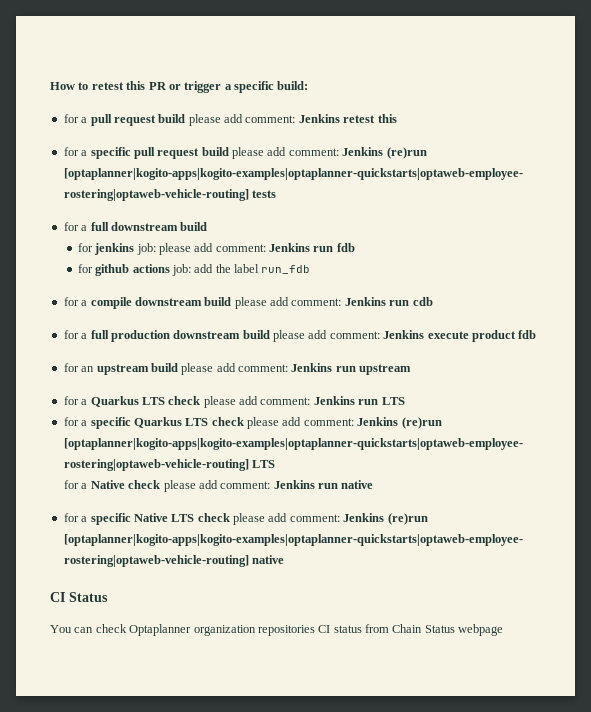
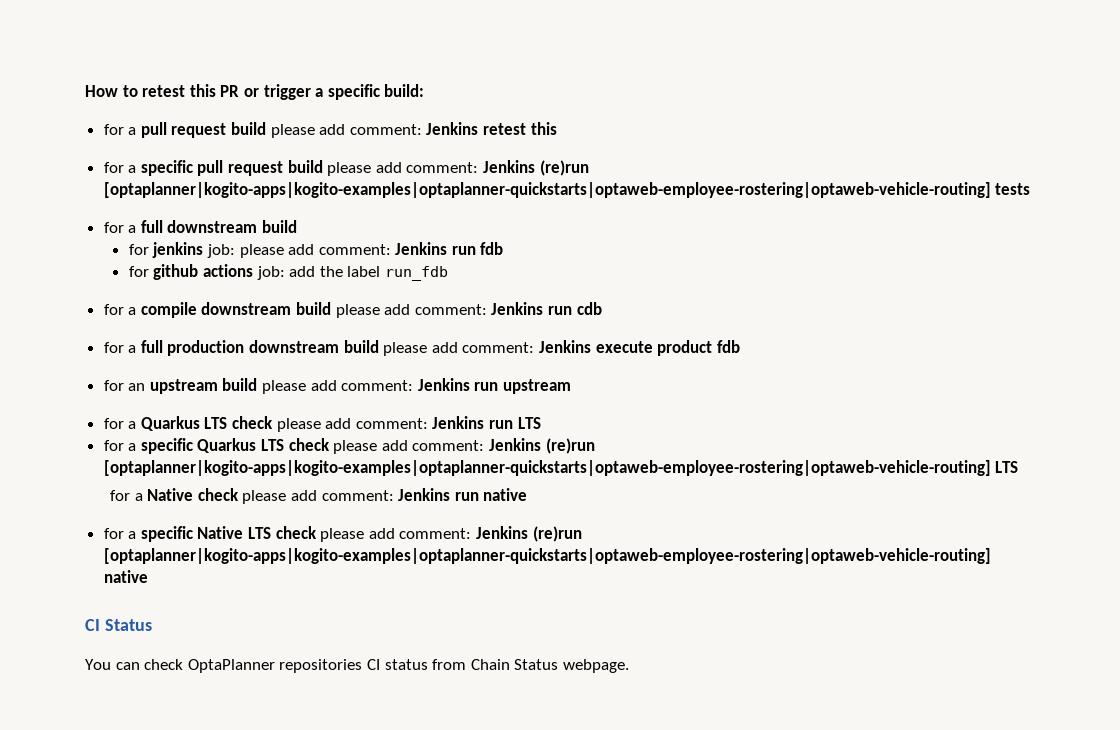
- You can check Optaplanner organization repositories CI status from Chain Status webpage
+ You can check OptaPlanner repositories CI status from Chain Status webpage.

